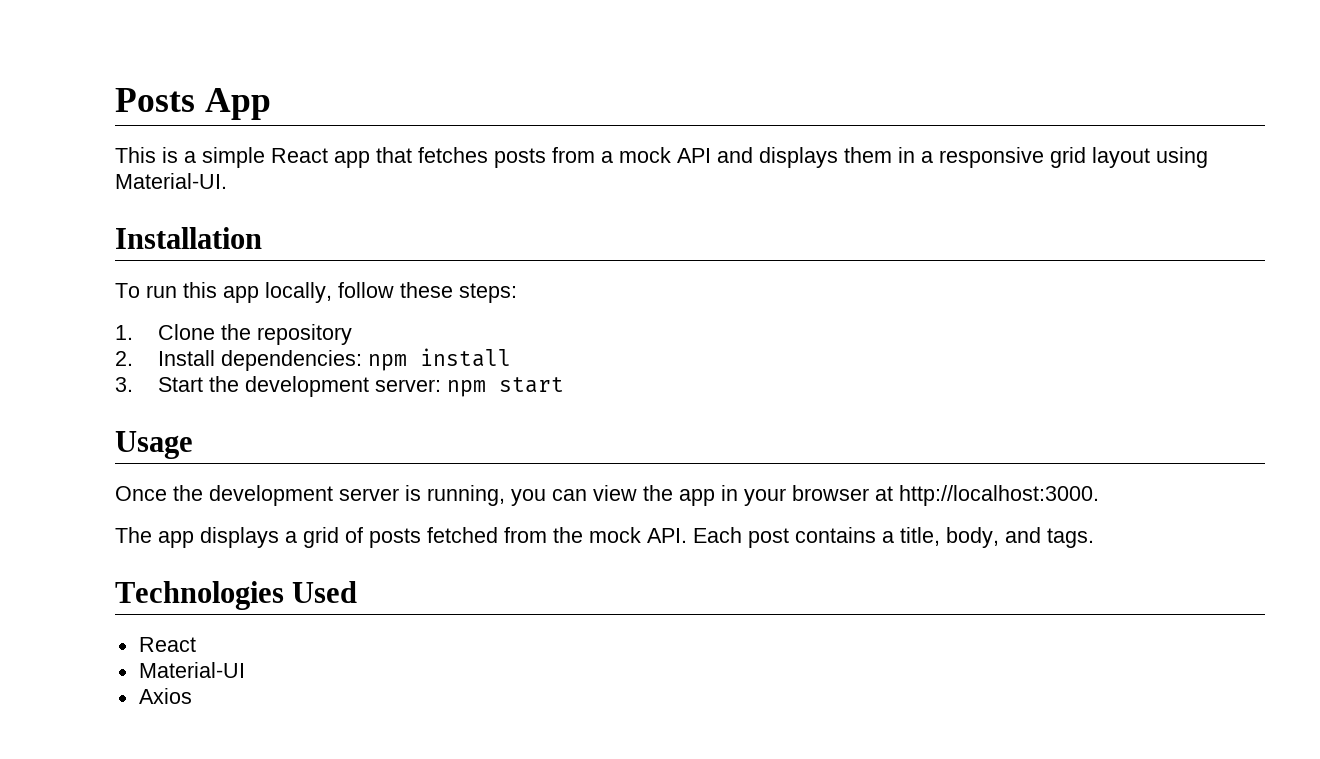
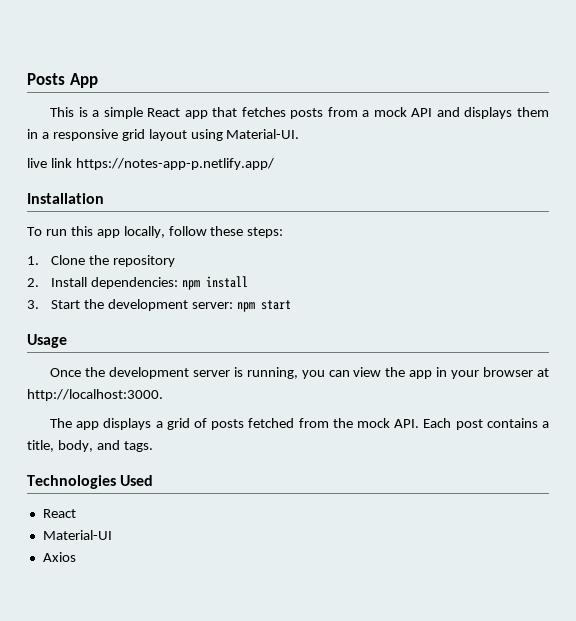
+ live link https://notes-app-p.netlify.app/

